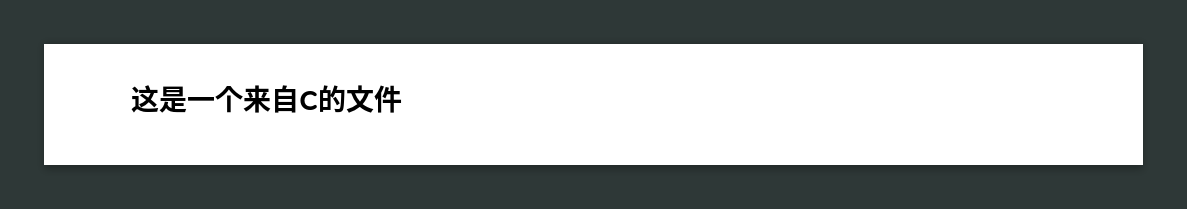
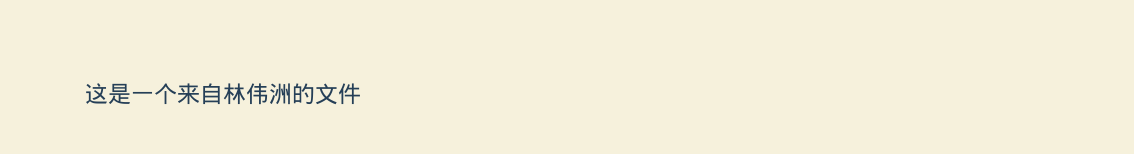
- 这是一个来自C的文件
+ 这是一个来自林伟洲的文件

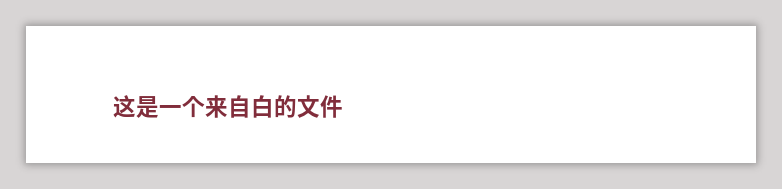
- 这是一个来自林伟洲的文件
+ 这是一个来自白的文件

